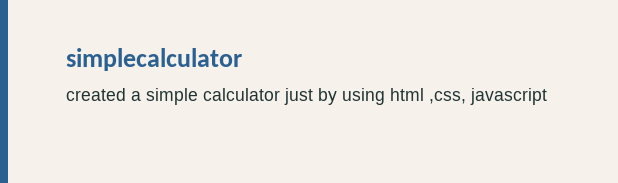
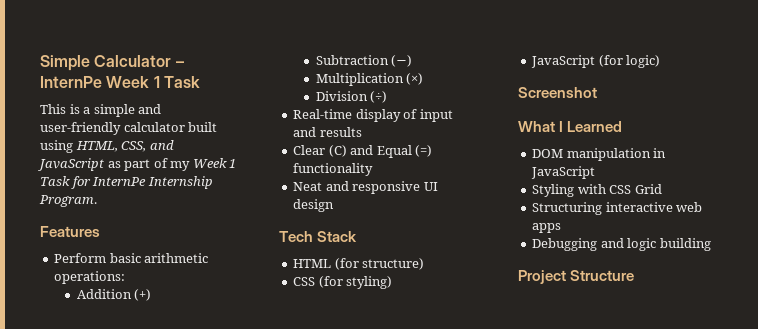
- simplecalculator
- created a simple calculator just by using html ,css, javascript
+ Simple Calculator – InternPe Week 1 Task
+ This is a simple and user-friendly calculator built using HTML, CSS, and JavaScript as part of my Week 1 Task for InternPe Internship Program.
+ Features
+ Perform basic arithmetic operations:
+ Addition (+)
+ Subtraction (−)
+ Multiplication (×)
+ Division (÷)
+ Real-time display of input and results
+ Clear (C) and Equal (=) functionality
+ Neat and responsive UI design
+ Tech Stack
+ HTML (for structure)
+ CSS (for styling)
+ JavaScript (for logic)
+ Screenshot
+ What I Learned
+ DOM manipulation in JavaScript
+ Styling with CSS Grid
+ Structuring interactive web apps
+ Debugging and logic building
+ Project Structure

